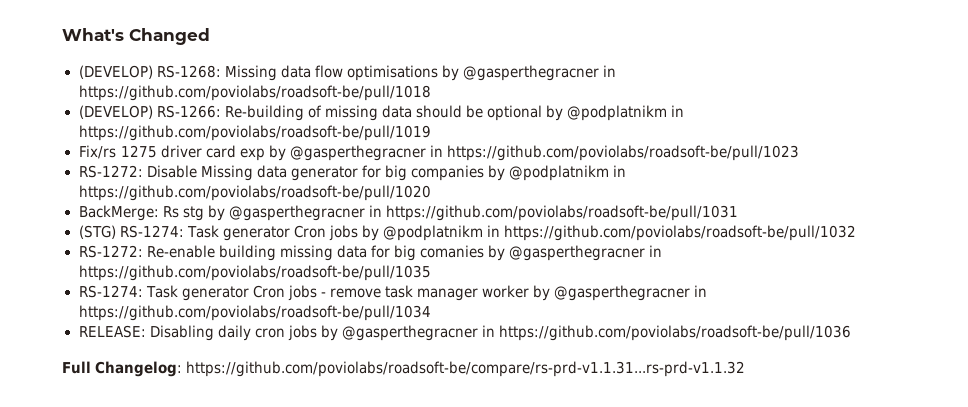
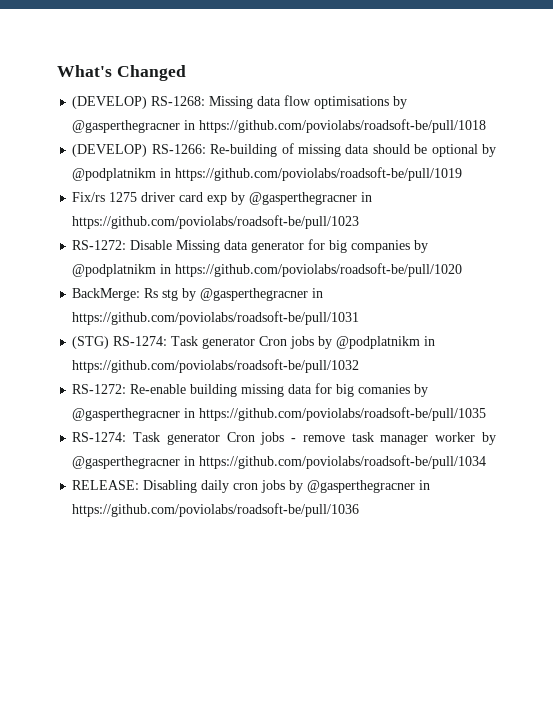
- Full Changelog: https://github.com/poviolabs/roadsoft-be/compare/rs-prd-v1.1.31...rs-prd-v1.1.32

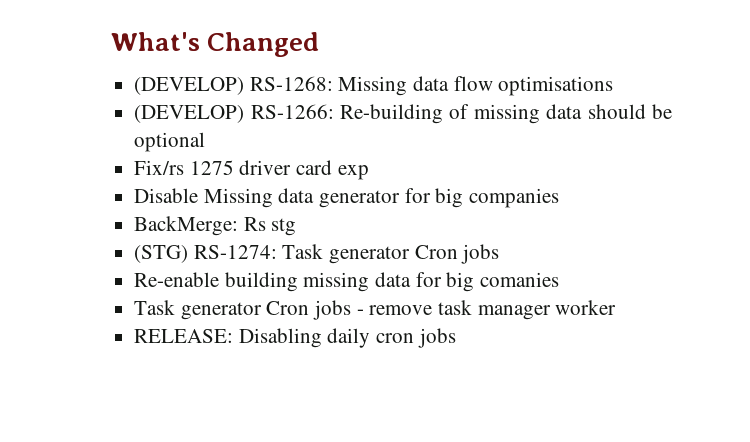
- (DEVELOP) RS-1268: Missing data flow optimisations by @gasperthegracner in https://github.com/poviolabs/roadsoft-be/pull/1018
+ (DEVELOP) RS-1268: Missing data flow optimisations
- (DEVELOP) RS-1266: Re-building of missing data should be optional by @podplatnikm in https://github.com/poviolabs/roadsoft-be/pull/1019
+ (DEVELOP) RS-1266: Re-building of missing data should be optional
- Fix/rs 1275 driver card exp by @gasperthegracner in https://github.com/poviolabs/roadsoft-be/pull/1023
- RS-1272: Disable Missing data generator for big companies by @podplatnikm in https://github.com/poviolabs/roadsoft-be/pull/1020
+ Fix/rs 1275 driver card exp
+ Disable Missing data generator for big companies
- BackMerge: Rs stg by @gasperthegracner in https://github.com/poviolabs/roadsoft-be/pull/1031
+ BackMerge: Rs stg
- (STG) RS-1274: Task generator Cron jobs by @podplatnikm in https://github.com/poviolabs/roadsoft-be/pull/1032
- RS-1272: Re-enable building missing data for big comanies by @gasperthegracner in https://github.com/poviolabs/roadsoft-be/pull/1035
- RS-1274: Task generator Cron jobs - remove task manager worker by @gasperthegracner in https://github.com/poviolabs/roadsoft-be/pull/1034
+ (STG) RS-1274: Task generator Cron jobs
+ Re-enable building missing data for big comanies
+ Task generator Cron jobs - remove task manager worker
- RELEASE: Disabling daily cron jobs by @gasperthegracner in https://github.com/poviolabs/roadsoft-be/pull/1036
+ RELEASE: Disabling daily cron jobs

